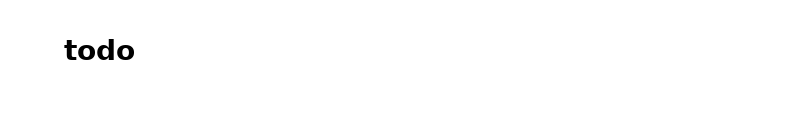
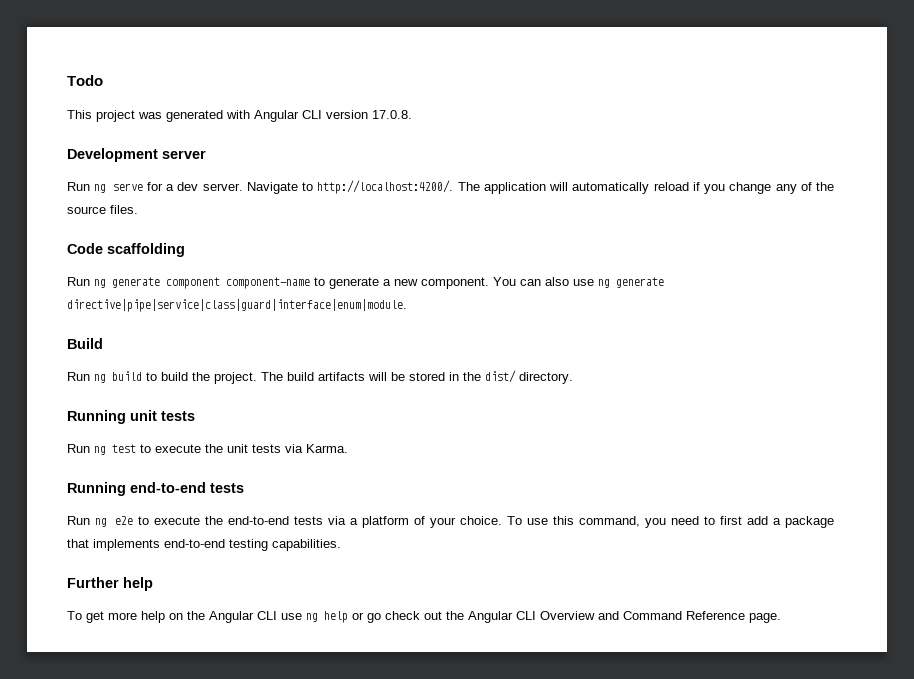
- todo
+ Todo
+ This project was generated with Angular CLI version 17.0.8.
+ Development server
+ Run ng serve for a dev server. Navigate to http://localhost:4200/. The application will automatically reload if you change any of the source files.
+ Code scaffolding
+ Run ng generate component component-name to generate a new component. You can also use ng generate directive|pipe|service|class|guard|interface|enum|module.
+ Build
+ Run ng build to build the project. The build artifacts will be stored in the dist/ directory.
+ Running unit tests
+ Run ng test to execute the unit tests via Karma.
+ Running end-to-end tests
+ Run ng e2e to execute the end-to-end tests via a platform of your choice. To use this command, you need to first add a package that implements end-to-end testing capabilities.
+ Further help
+ To get more help on the Angular CLI use ng help or go check out the Angular CLI Overview and Command Reference page.

